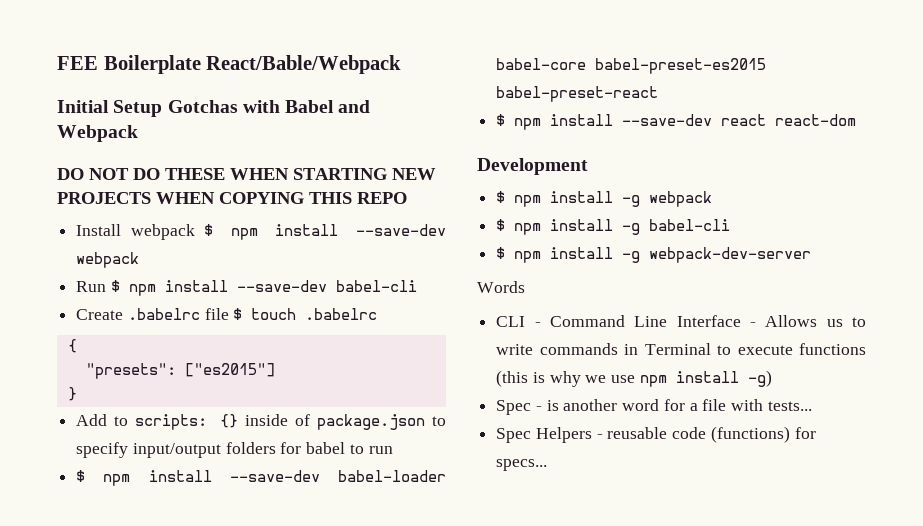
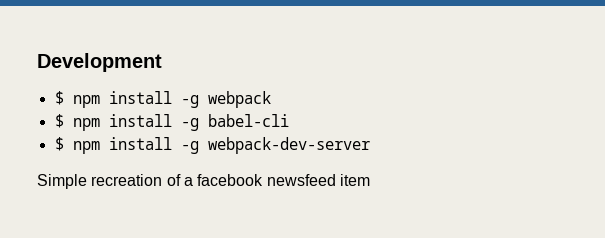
- FEE Boilerplate React/Bable/Webpack
- Initial Setup Gotchas with Babel and Webpack
- DO NOT DO THESE WHEN STARTING NEW PROJECTS WHEN COPYING THIS REPO
- Install webpack $ npm install --save-dev webpack
- Run $ npm install --save-dev babel-cli
- Create .babelrc file $ touch .babelrc
- {
- "presets": ["es2015"]
- }
- Add to scripts: {} inside of package.json to specify input/output folders for babel to run
- $ npm install --save-dev babel-loader babel-core babel-preset-es2015 babel-preset-react
- $ npm install --save-dev react react-dom
- Words
- CLI - Command Line Interface - Allows us to write commands in Terminal to execute functions (this is why we use npm install -g)
- Spec - is another word for a file with tests...
- Spec Helpers - reusable code (functions) for specs...
+ Simple recreation of a facebook newsfeed item

